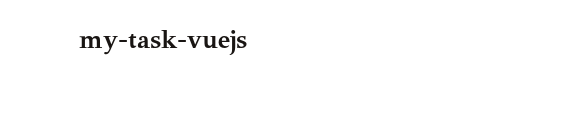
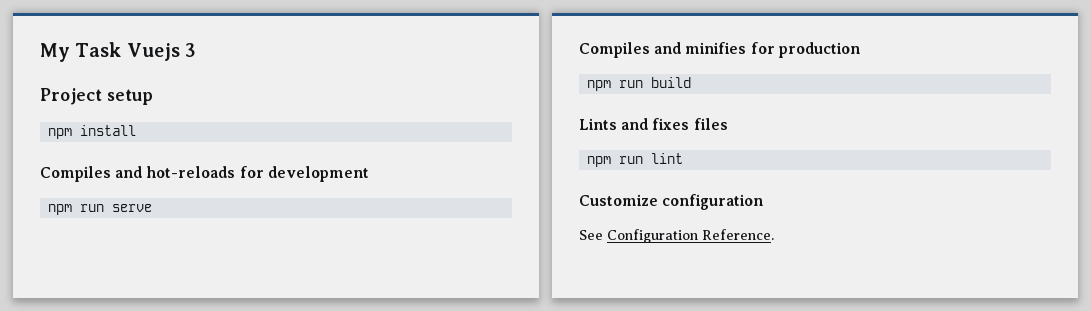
- my-task-vuejs
+ My Task Vuejs 3
+ Project setup
+ npm install
+ Compiles and hot-reloads for development
+ npm run serve
+ Compiles and minifies for production
+ npm run build
+ Lints and fixes files
+ npm run lint
+ Customize configuration
+ See Configuration Reference.

